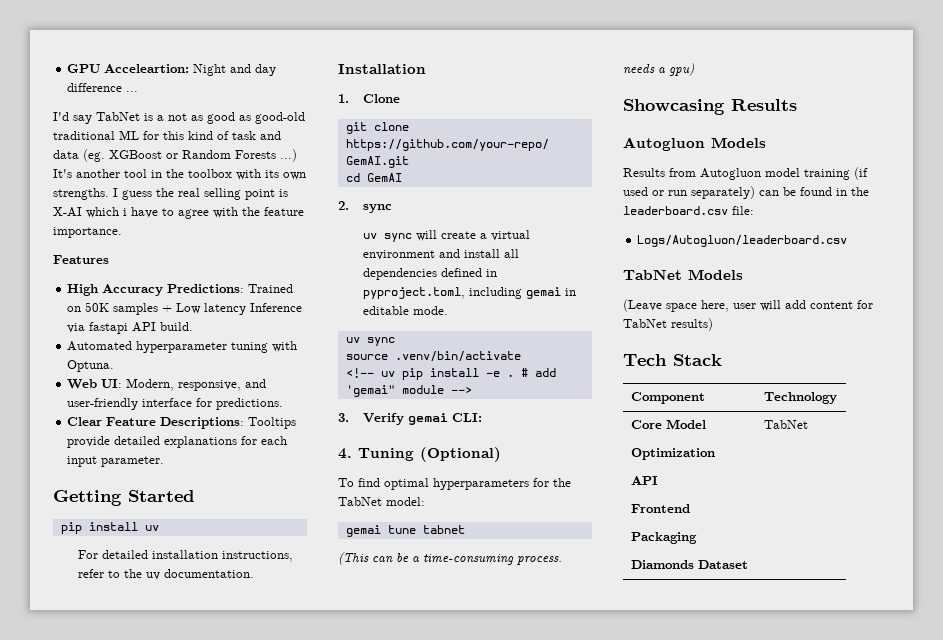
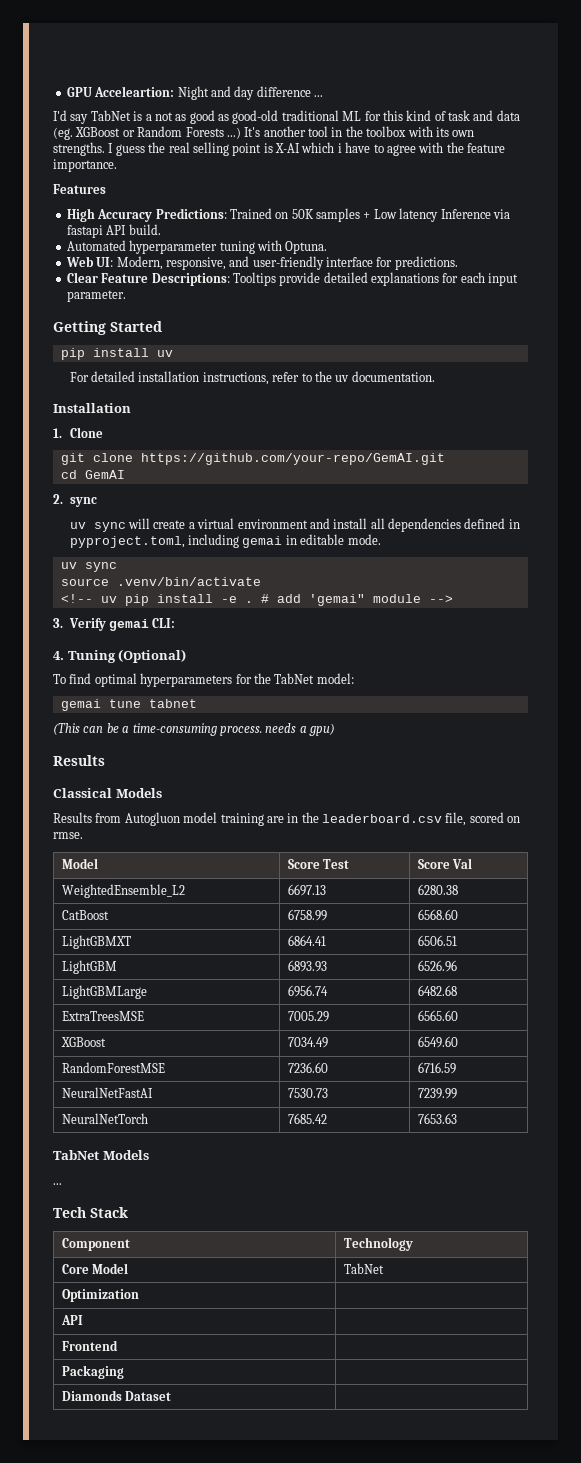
  (This can be a time-consuming process. needs a gpu)
- Showcasing Results
+ Results
- Autogluon Models
+ Classical Models
- Results from Autogluon model training (if used or run separately) can be found in the leaderboard.csv file:
- Logs/Autogluon/leaderboard.csv
+ Results from Autogluon model training are in the leaderboard.csv file, scored on rmse.
+ Model | Score Test | Score Val
+ WeightedEnsemble_L2 | 6697.13 | 6280.38
+ CatBoost | 6758.99 | 6568.60
+ LightGBMXT | 6864.41 | 6506.51
+ LightGBM | 6893.93 | 6526.96
+ LightGBMLarge | 6956.74 | 6482.68
+ ExtraTreesMSE | 7005.29 | 6565.60
+ XGBoost | 7034.49 | 6549.60
+ RandomForestMSE | 7236.60 | 6716.59
+ NeuralNetFastAI | 7530.73 | 7239.99
+ NeuralNetTorch | 7685.42 | 7653.63
  TabNet Models
- (Leave space here, user will add content for TabNet results)
+ ...

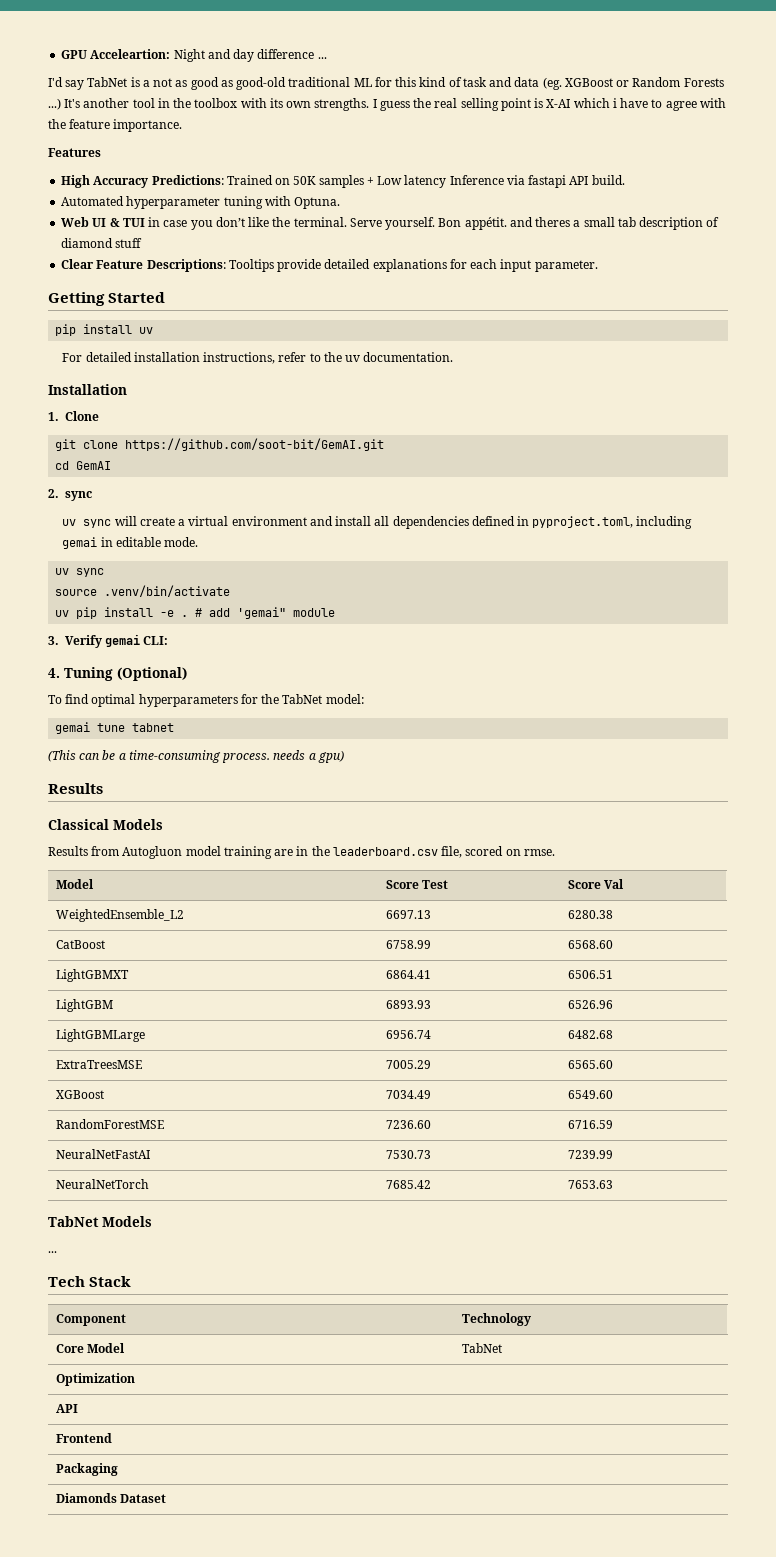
- Web UI: Modern, responsive, and user-friendly interface for predictions.
+ Web UI & TUI in case you don’t like the terminal. Serve yourself. Bon appétit. and theres a small tab description of diamond stuff
- git clone https://github.com/your-repo/GemAI.git
+ git clone https://github.com/soot-bit/GemAI.git
- <!-- uv pip install -e .
+ uv pip install -e .
- # add 'gemai" module -->
+ # add 'gemai" module

